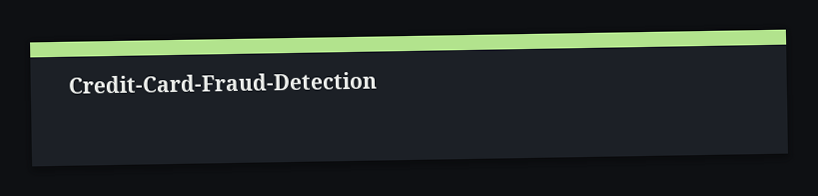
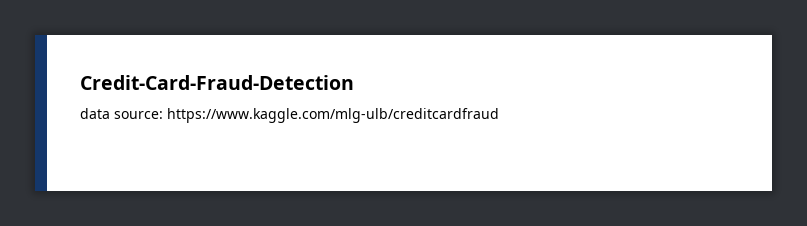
+ data source: https://www.kaggle.com/mlg-ulb/creditcardfraud

